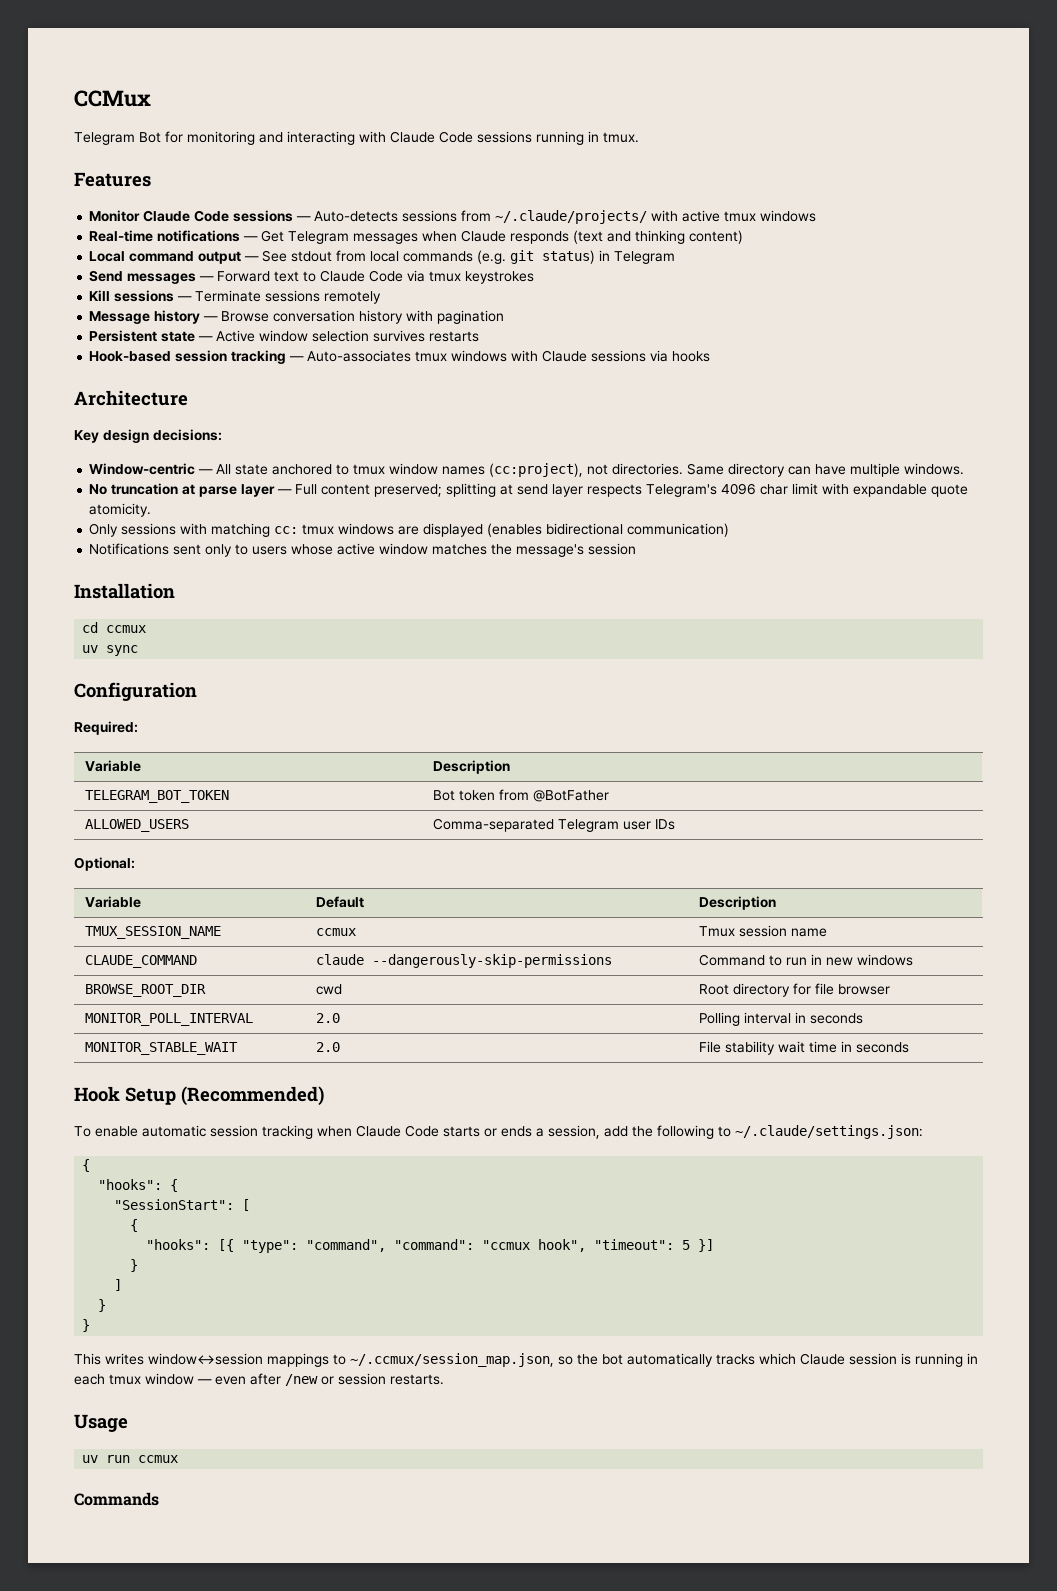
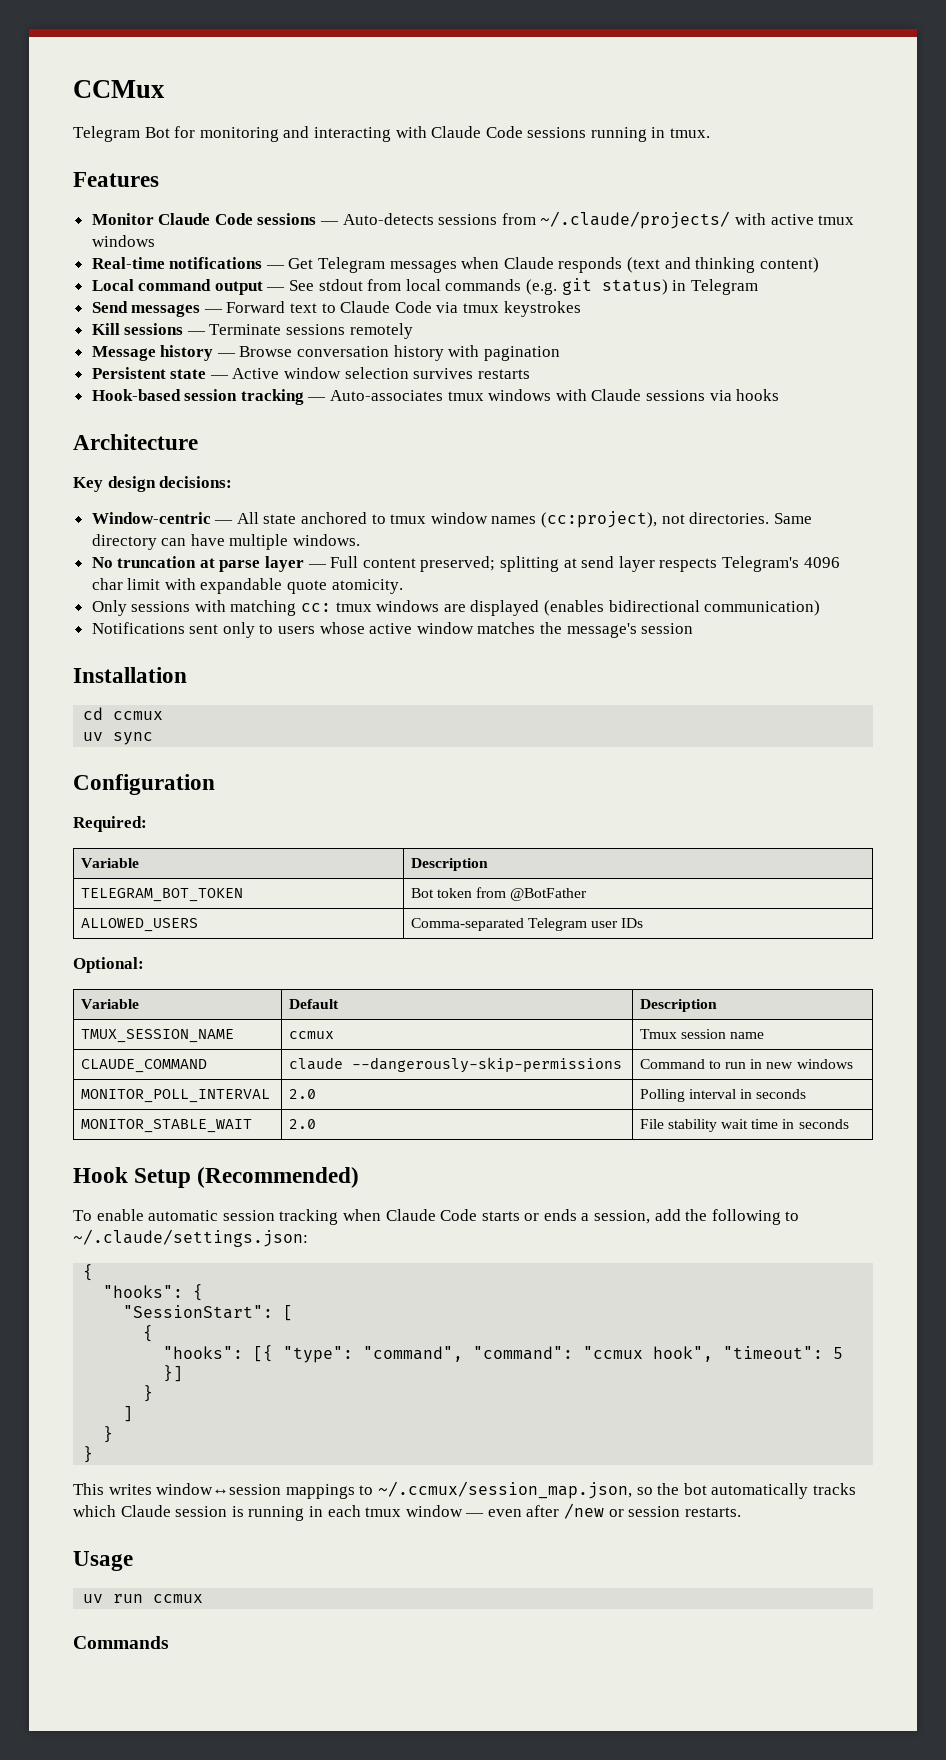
- BROWSE_ROOT_DIR | cwd | Root directory for file browser

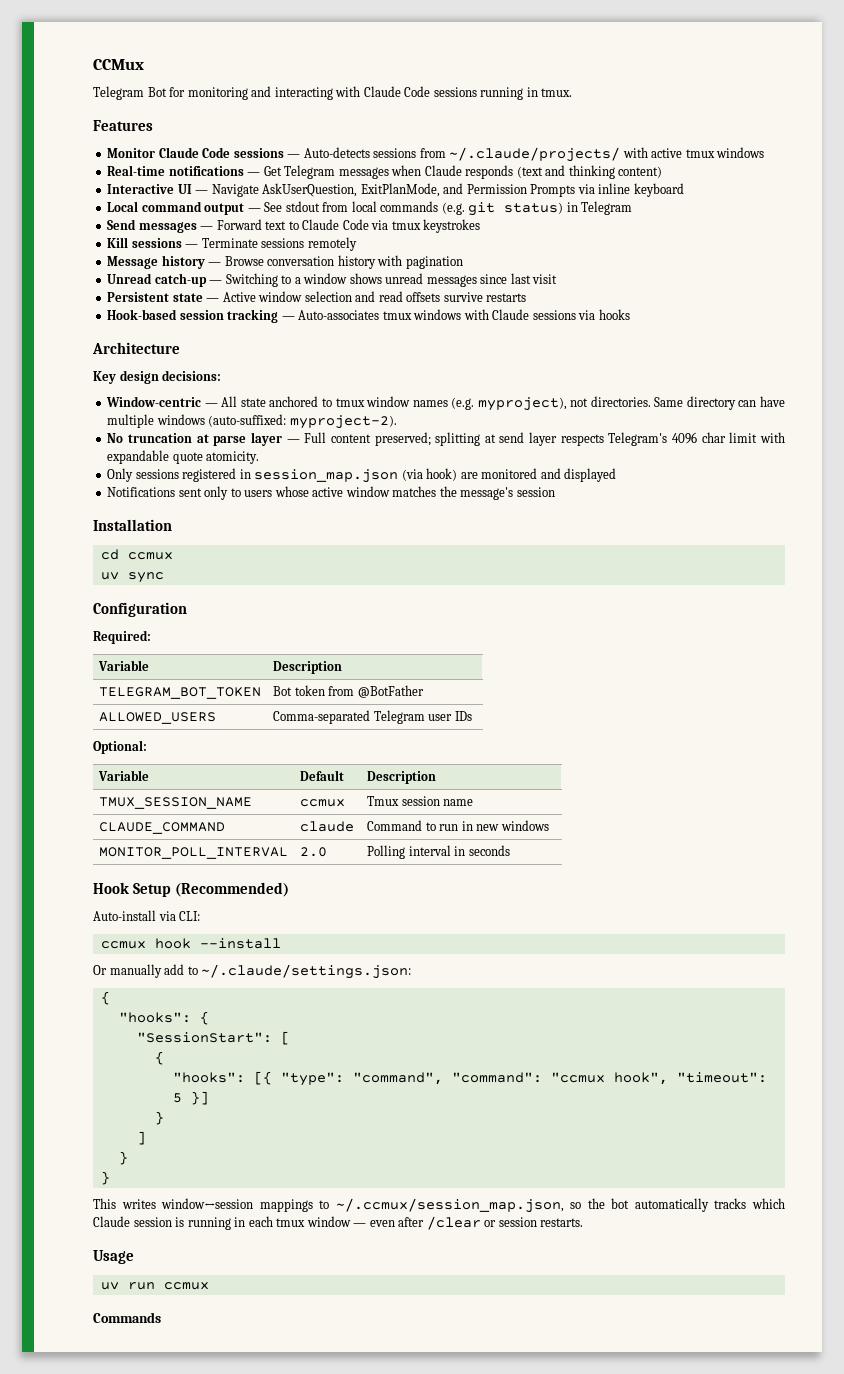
+ Interactive UI — Navigate AskUserQuestion, ExitPlanMode, and Permission Prompts via inline keyboard
+ Unread catch-up — Switching to a window shows unread messages since last visit
- Persistent state — Active window selection survives restarts
+ Persistent state — Active window selection and read offsets survive restarts
- Window-centric — All state anchored to tmux window names (cc:project), not directories.
+ Window-centric — All state anchored to tmux window names (e.g. myproject), not directories.
- Same directory can have multiple windows.
+ Same directory can have multiple windows (auto-suffixed: myproject-2).
- Only sessions with matching cc: tmux windows are displayed (enables bidirectional communication)
+ Only sessions registered in session_map.json (via hook) are monitored and displayed
- CLAUDE_COMMAND | claude --dangerously-skip-permissions | Command to run in new windows
+ CLAUDE_COMMAND | claude | Command to run in new windows
- MONITOR_STABLE_WAIT | 2.0 | File stability wait time in seconds
  Hook Setup (Recommended)
- To enable automatic session tracking when Claude Code starts or ends a session, add the following to ~/.claude/settings.json:
+ Auto-install via CLI:
+ ccmux hook --install
+ Or manually add to ~/.claude/settings.json:
- This writes window↔session mappings to ~/.ccmux/session_map.json, so the bot automatically tracks which Claude session is running in each tmux window — even after /new or session restarts.
+ This writes window↔session mappings to ~/.ccmux/session_map.json, so the bot automatically tracks which Claude session is running in each tmux window — even after /clear or session restarts.

